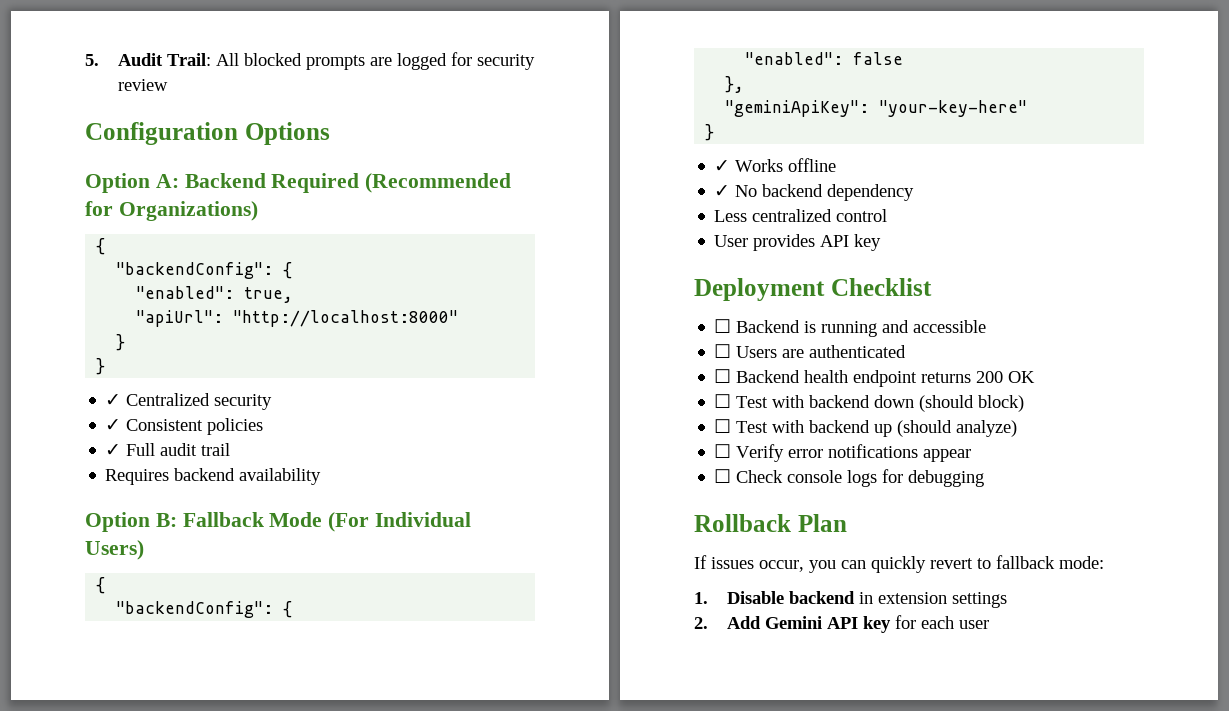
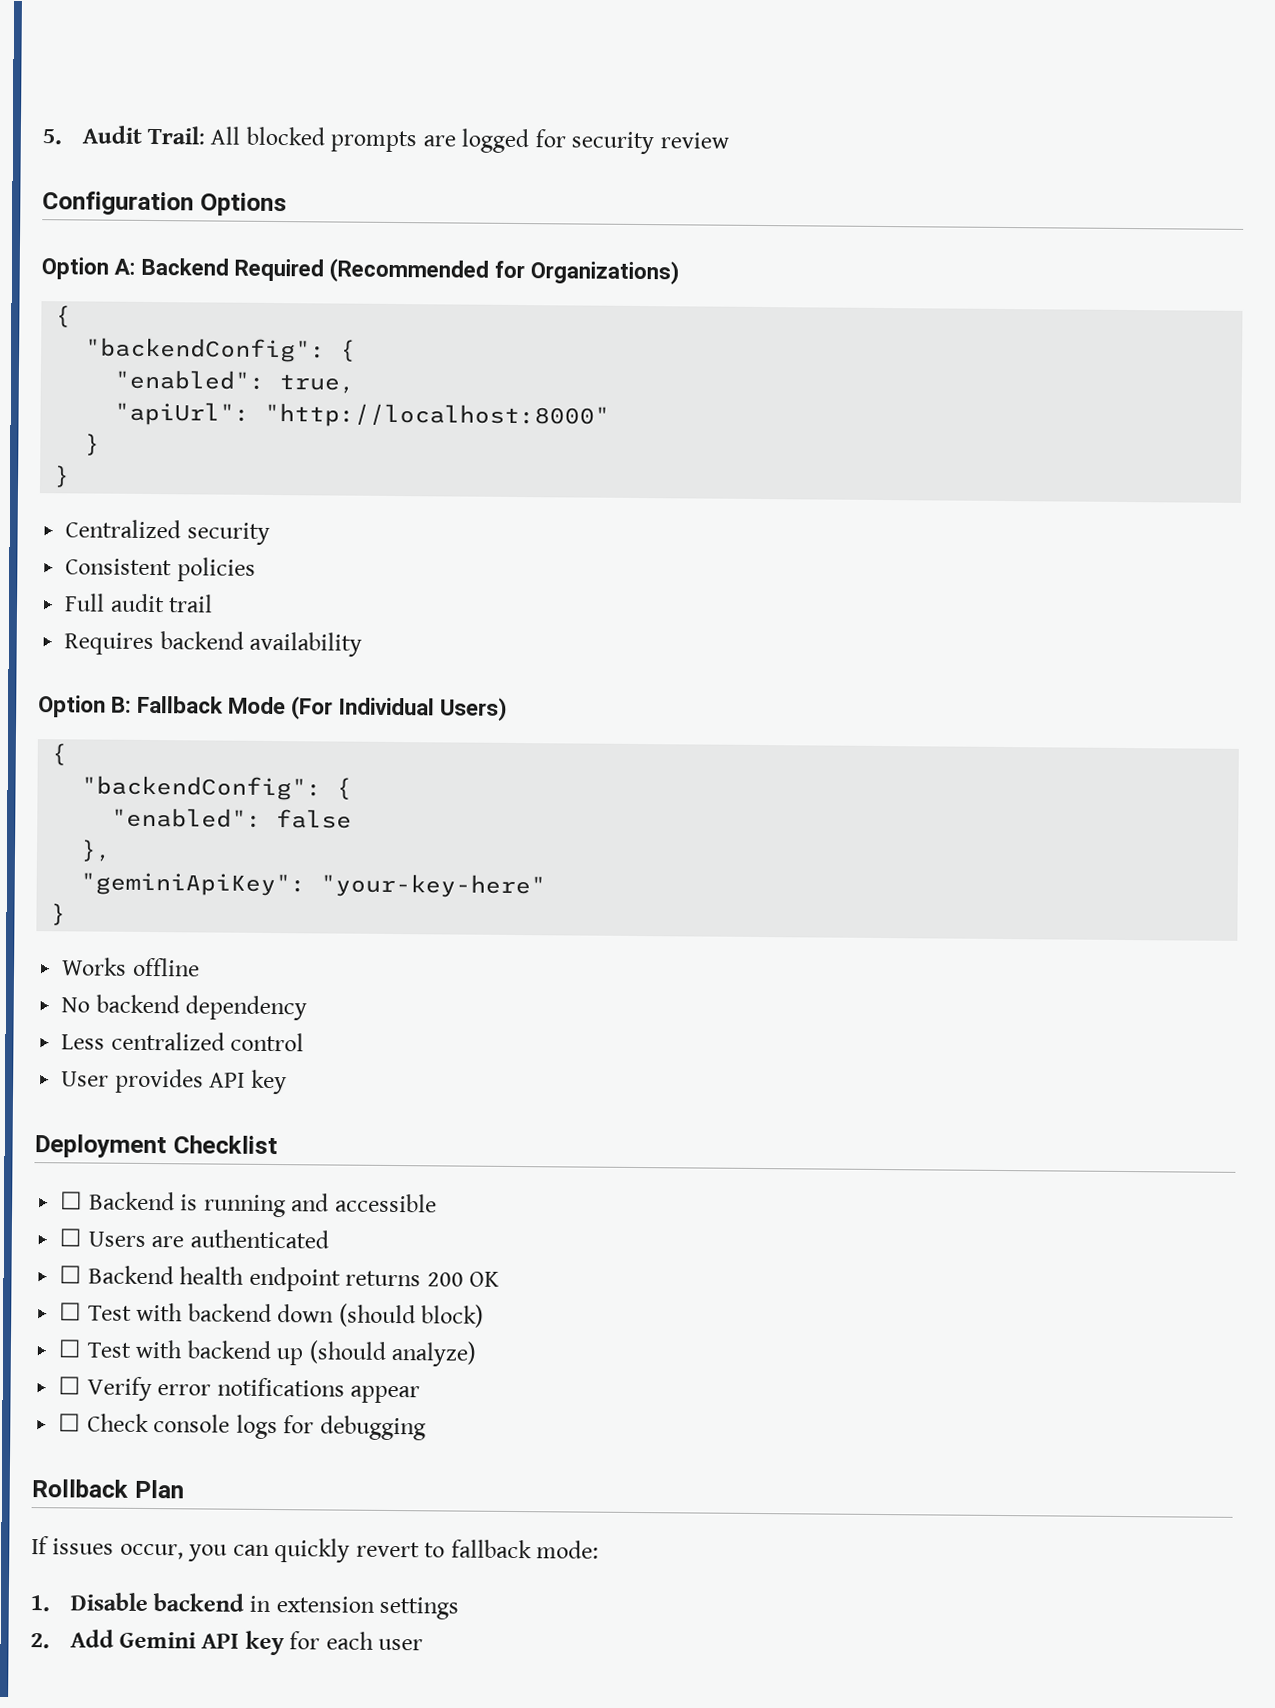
- ✓ Centralized security
+ Centralized security
- ✓ Consistent policies
+ Consistent policies
- ✓ Full audit trail
+ Full audit trail
- ✓ Works offline
+ Works offline
- ✓ No backend dependency
+ No backend dependency

